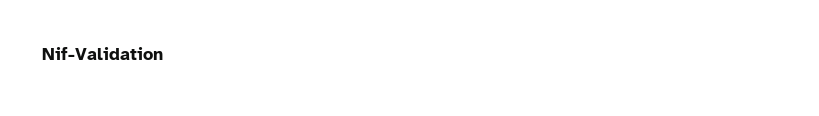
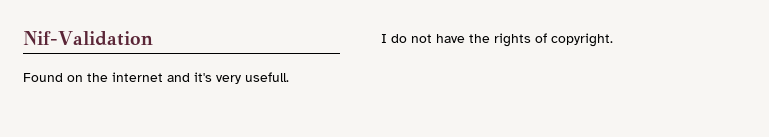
+ Found on the internet and it's very usefull.
+ I do not have the rights of copyright.

